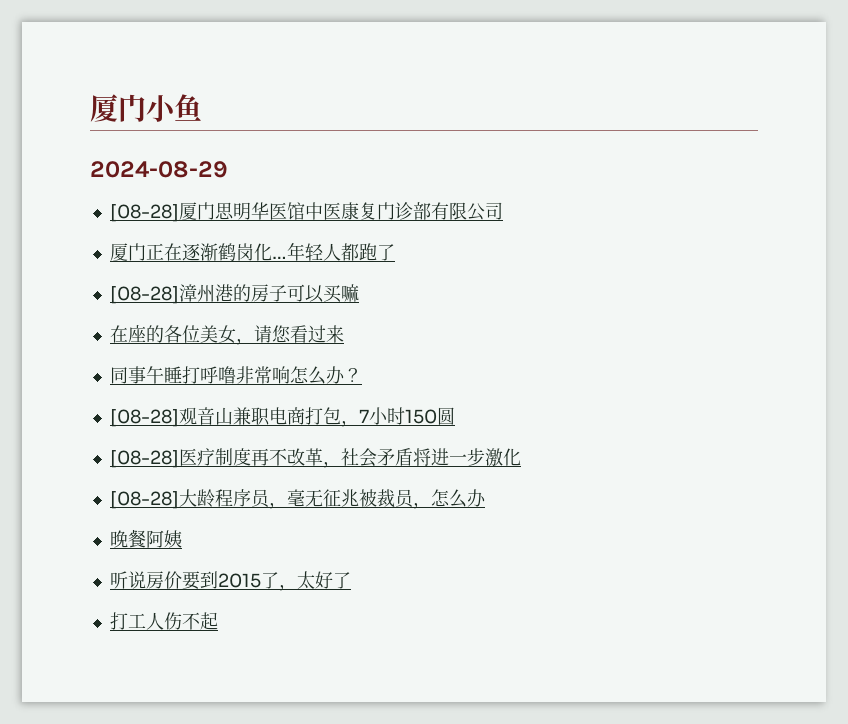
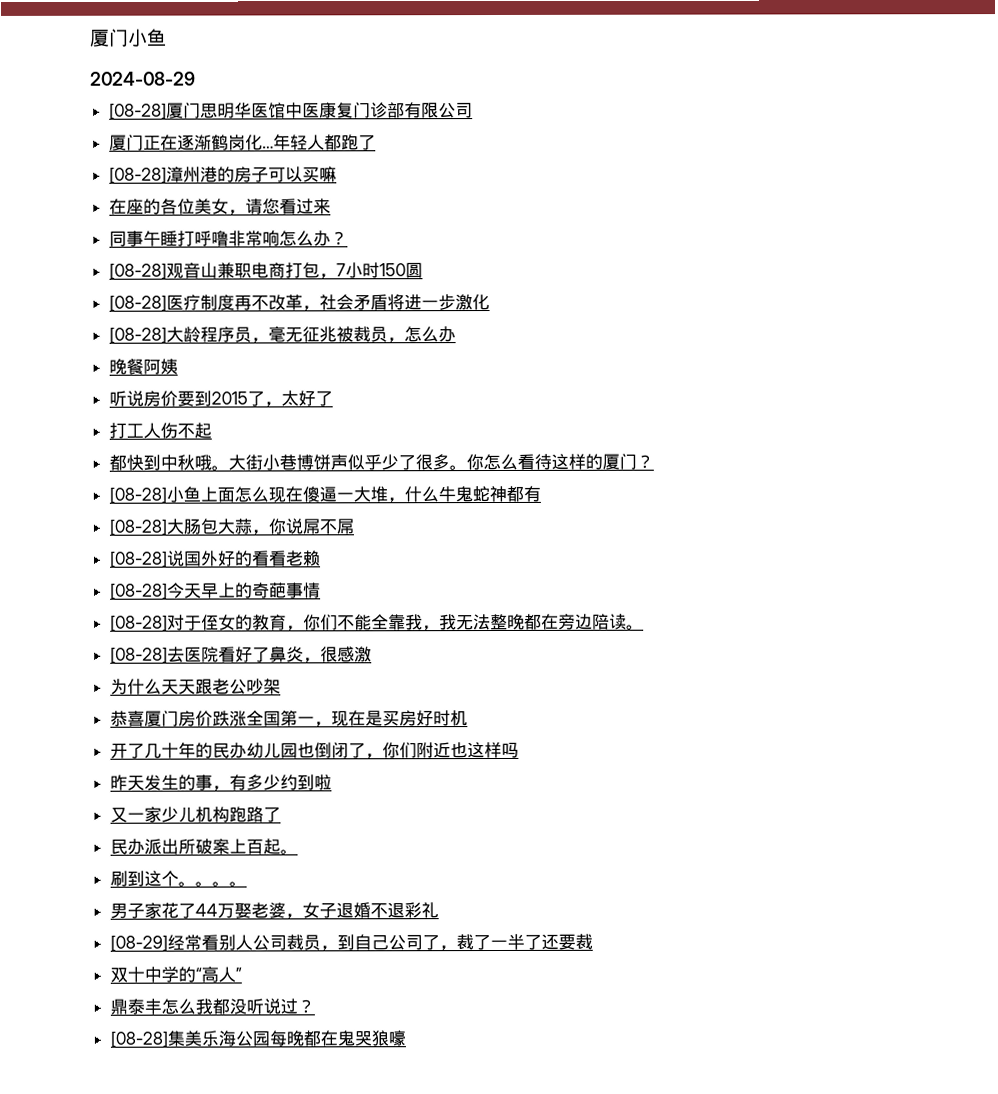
+ 都快到中秋哦。大街小巷博饼声似乎少了很多。你怎么看待这样的厦门？
+ [08-28]小鱼上面怎么现在傻逼一大堆，什么牛鬼蛇神都有
+ [08-28]大肠包大蒜，你说屌不屌
+ [08-28]说国外好的看看老赖
+ [08-28]今天早上的奇葩事情
+ [08-28]对于侄女的教育，你们不能全靠我，我无法整晚都在旁边陪读。
+ [08-28]去医院看好了鼻炎，很感激
+ 为什么天天跟老公吵架
+ 恭喜厦门房价跌涨全国第一，现在是买房好时机
+ 开了几十年的民办幼儿园也倒闭了，你们附近也这样吗
+ 昨天发生的事，有多少约到啦
+ 又一家少儿机构跑路了
+ 民办派出所破案上百起。
+ 刷到这个。。。。
+ 男子家花了44万娶老婆，女子退婚不退彩礼
+ [08-29]经常看别人公司裁员，到自己公司了，裁了一半了还要裁
+ 双十中学的“高人”
+ 鼎泰丰怎么我都没听说过？
+ [08-28]集美乐海公园每晚都在鬼哭狼嚎

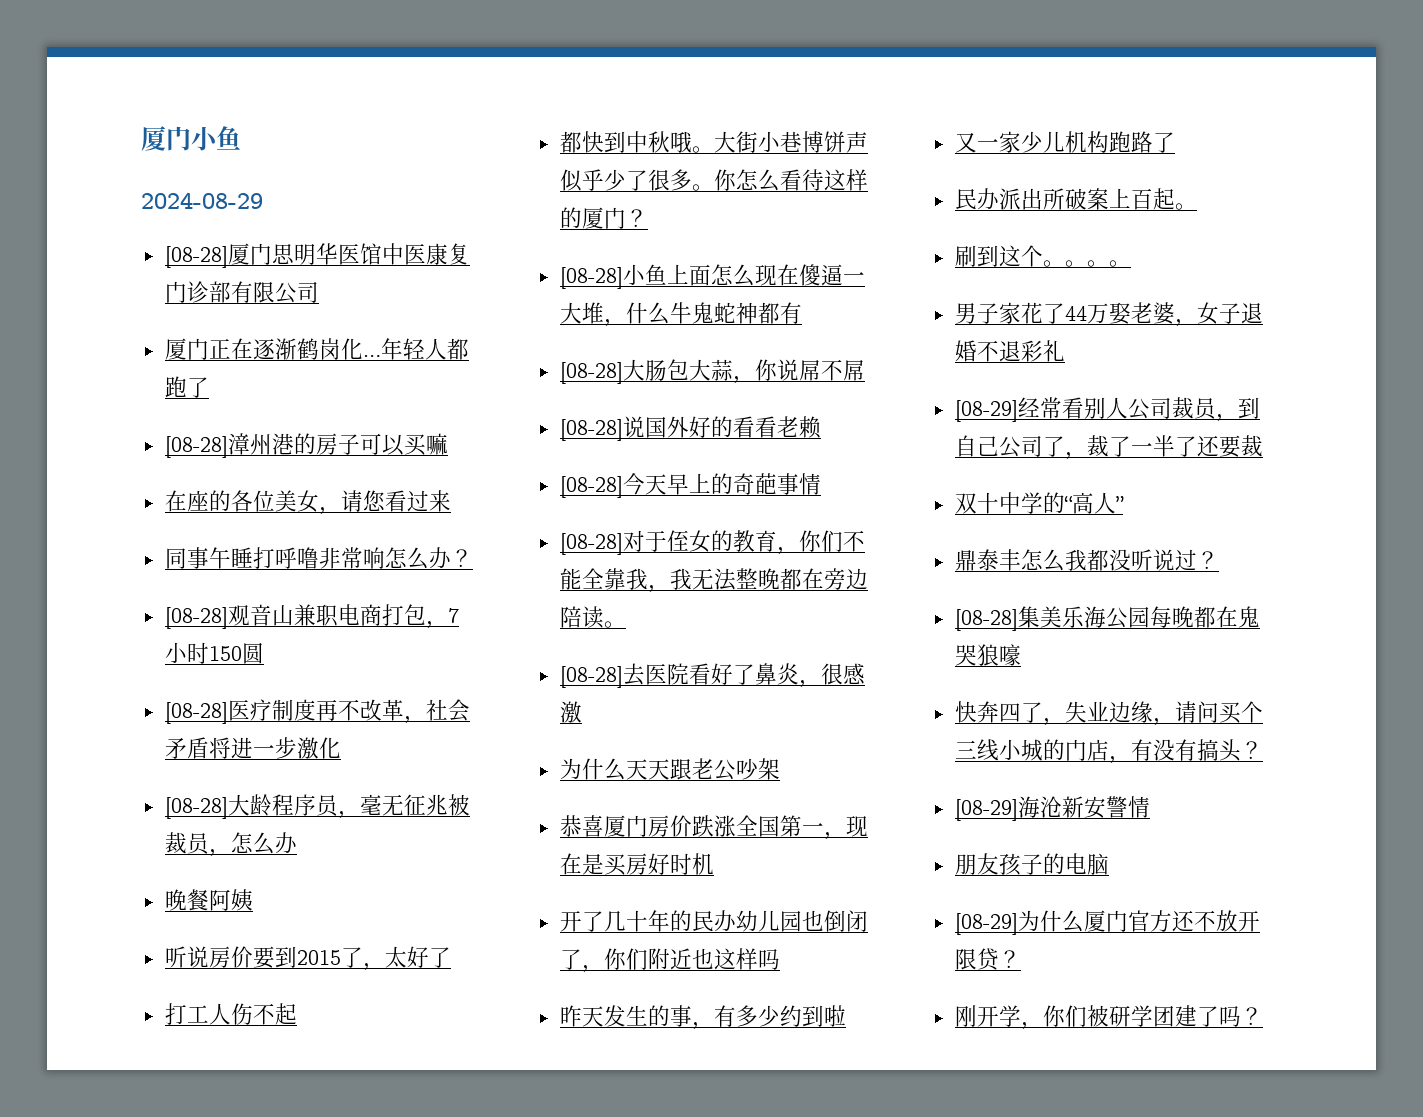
+ 快奔四了，失业边缘，请问买个三线小城的门店，有没有搞头？
+ [08-29]海沧新安警情
+ 朋友孩子的电脑
+ [08-29]为什么厦门官方还不放开限贷？
+ 刚开学，你们被研学团建了吗？

